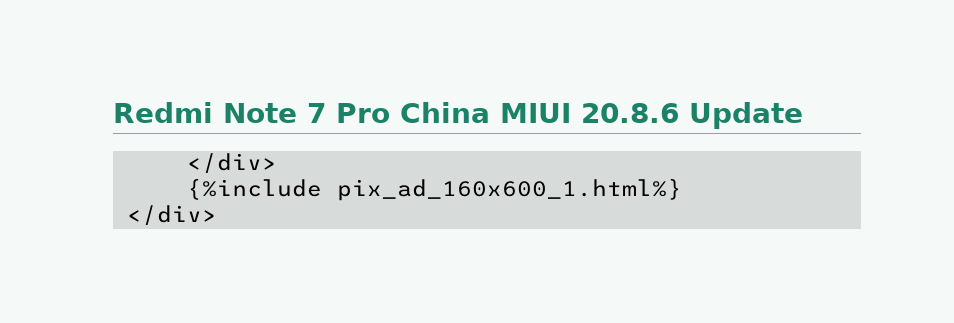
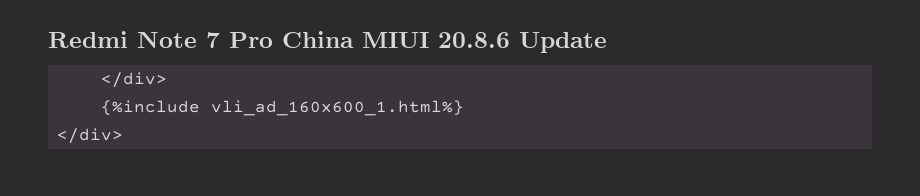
- {%include pix_ad_160x600_1.html%}
+ {%include vli_ad_160x600_1.html%}

